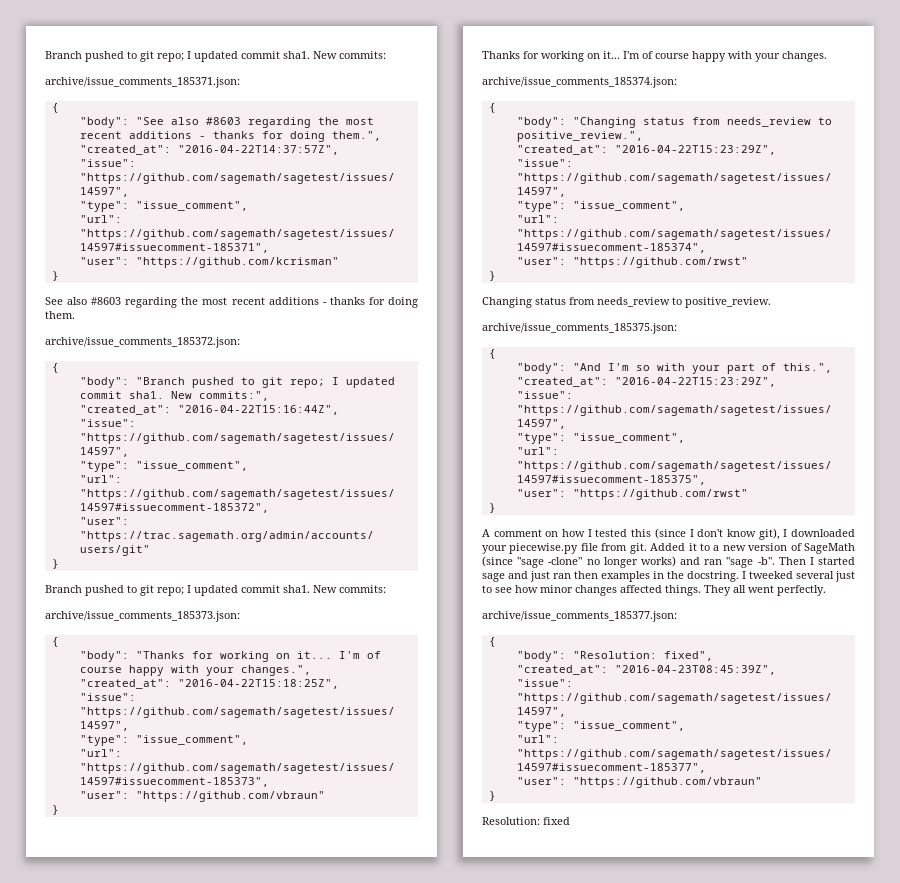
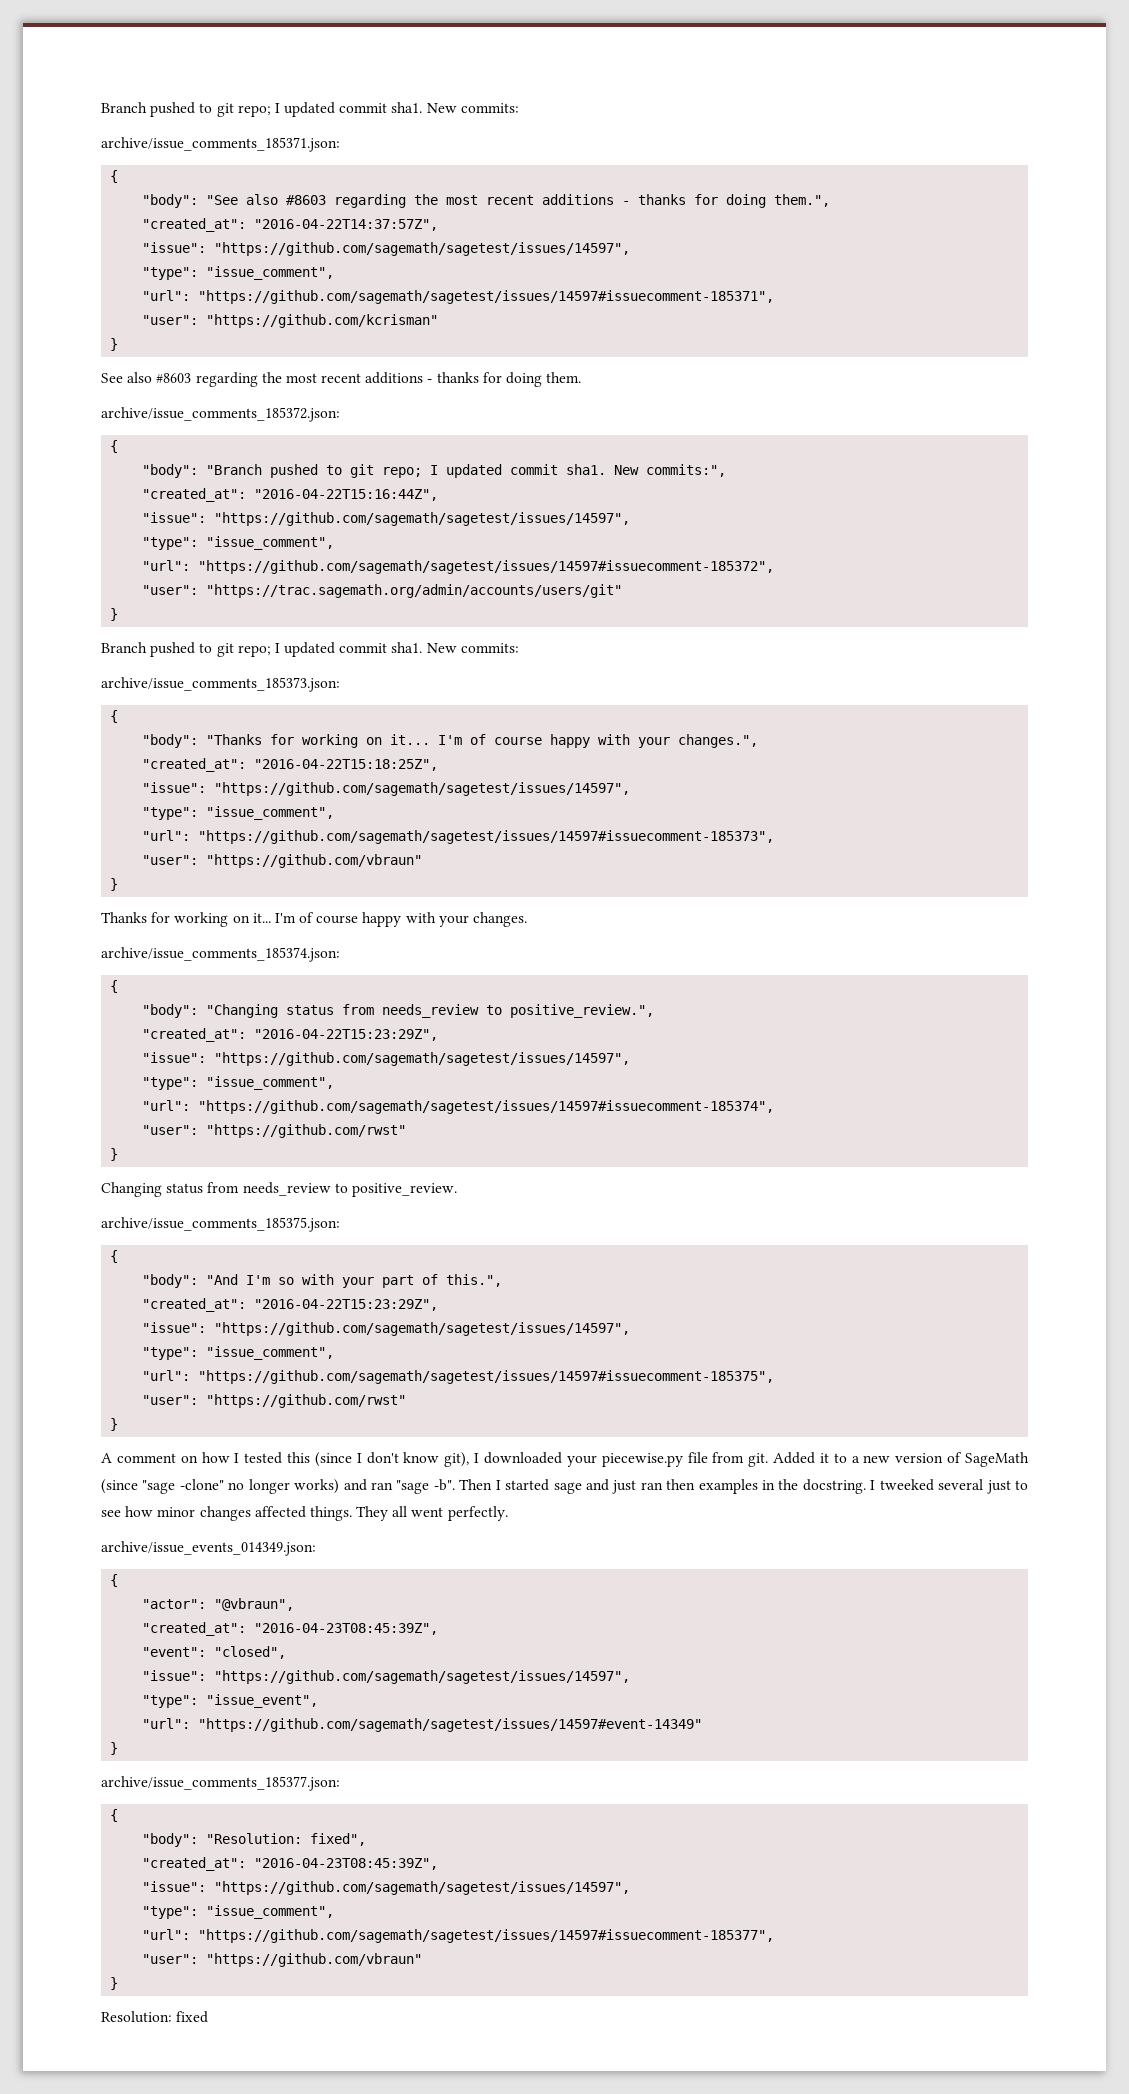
+ archive/issue_events_014349.json:
+ {
+ "actor": "@vbraun",
+ "created_at": "2016-04-23T08:45:39Z",
+ "event": "closed",
+ "issue": "https://github.com/sagemath/sagetest/issues/14597",
+ "type": "issue_event",
+ "url": "https://github.com/sagemath/sagetest/issues/14597#event-14349"
+ }

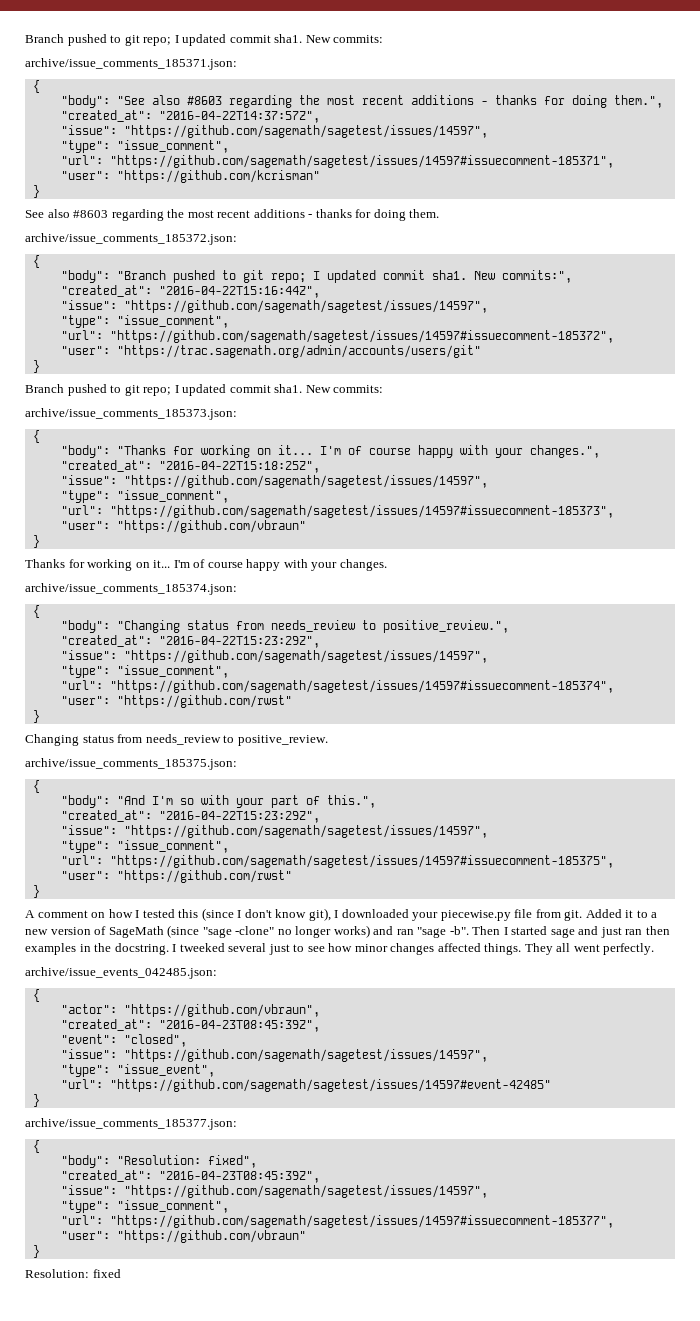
- archive/issue_events_014349.json:
+ archive/issue_events_042485.json:
- "actor": "@vbraun",
+ "actor": "https://github.com/vbraun",
- "url": "https://github.com/sagemath/sagetest/issues/14597#event-14349"
+ "url": "https://github.com/sagemath/sagetest/issues/14597#event-42485"

